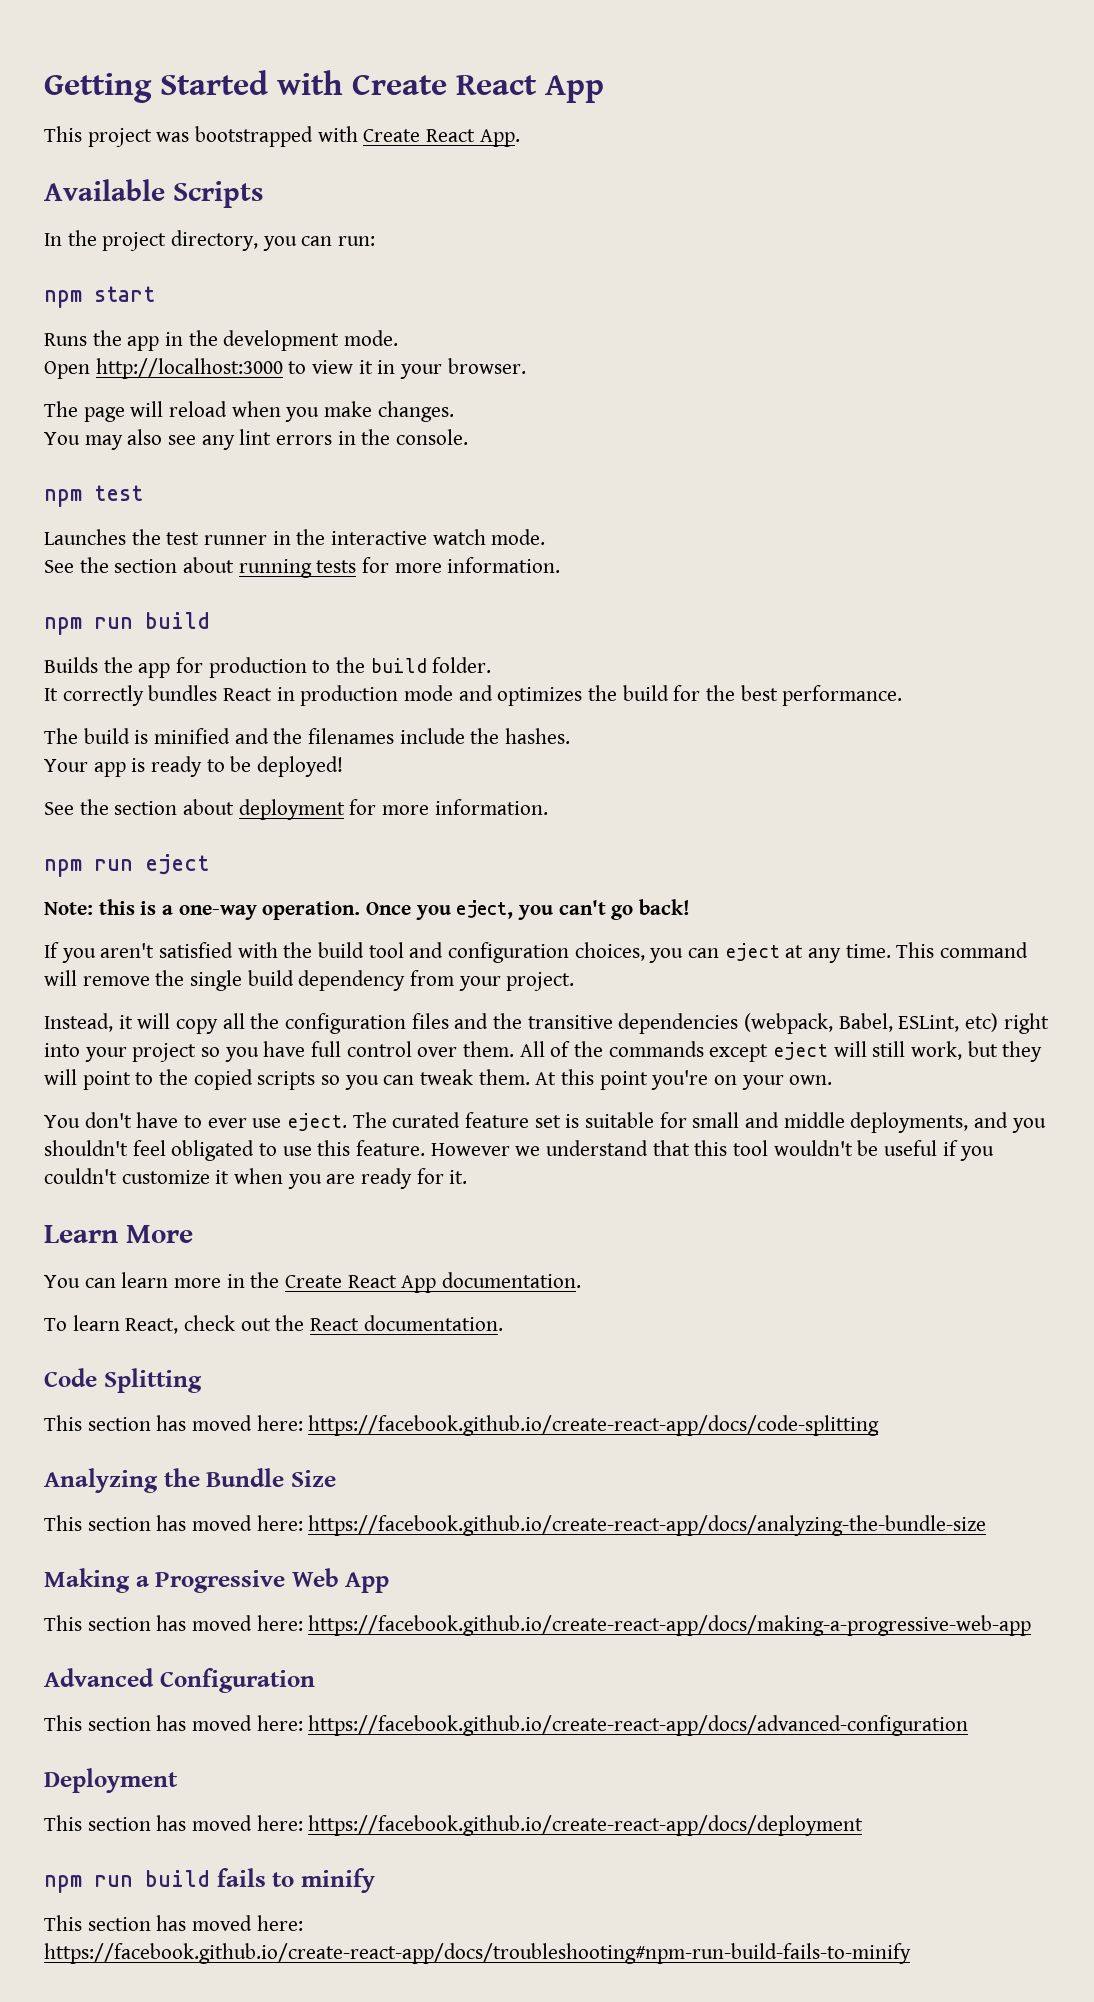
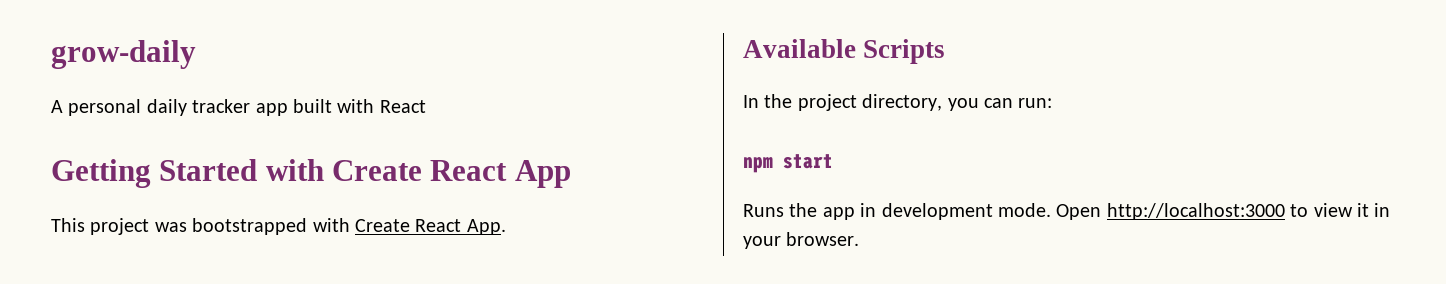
+ grow-daily
+ A personal daily tracker app built with React
- Runs the app in the development mode.
- Open http://localhost:3000 to view it in your browser.
+ Runs the app in development mode. Open http://localhost:3000 to view it in your browser.
- The page will reload when you make changes.
- You may also see any lint errors in the console.
- npm test
- Launches the test runner in the interactive watch mode.
- See the section about running tests for more information.
- npm run build
- Builds the app for production to the build folder.
- It correctly bundles React in production mode and optimizes the build for the best performance.
- The build is minified and the filenames include the hashes.
- Your app is ready to be deployed!
- See the section about deployment for more information.
- npm run eject
- Note: this is a one-way operation. Once you eject, you can't go back!
- If you aren't satisfied with the build tool and configuration choices, you can eject at any time. This command will remove the single build dependency from your project.
- Instead, it will copy all the configuration files and the transitive dependencies (webpack, Babel, ESLint, etc) right into your project so you have full control over them. All of the commands except eject will still work, but they will point to the copied scripts so you can tweak them. At this point you're on your own.
- You don't have to ever use eject. The curated feature set is suitable for small and middle deployments, and you shouldn't feel obligated to use this feature. However we understand that this tool wouldn't be useful if you couldn't customize it when you are ready for it.
- Learn More
- You can learn more in the Create React App documentation.
- To learn React, check out the React documentation.
- Code Splitting
- This section has moved here: https://facebook.github.io/create-react-app/docs/code-splitting
- Analyzing the Bundle Size
- This section has moved here: https://facebook.github.io/create-react-app/docs/analyzing-the-bundle-size
- Making a Progressive Web App
- This section has moved here: https://facebook.github.io/create-react-app/docs/making-a-progressive-web-app
- Advanced Configuration
- This section has moved here: https://facebook.github.io/create-react-app/docs/advanced-configuration
- Deployment
- This section has moved here: https://facebook.github.io/create-react-app/docs/deployment
- npm run build fails to minify
- This section has moved here: https://facebook.github.io/create-react-app/docs/troubleshooting#npm-run-build-fails-to-minify

